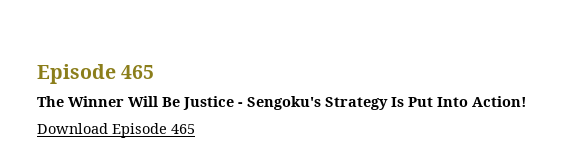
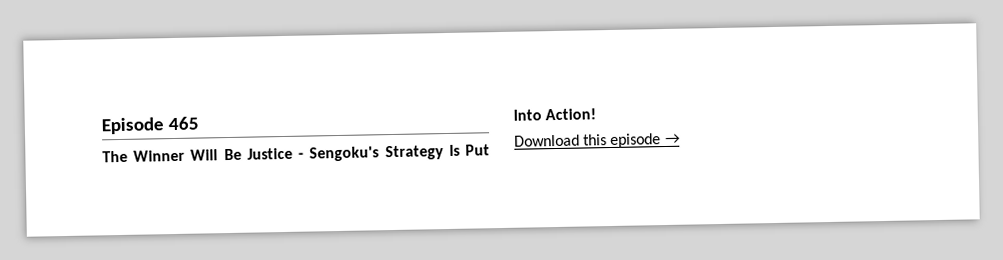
- Download Episode 465
+ Download this episode →

